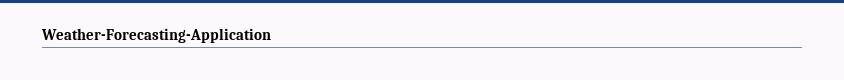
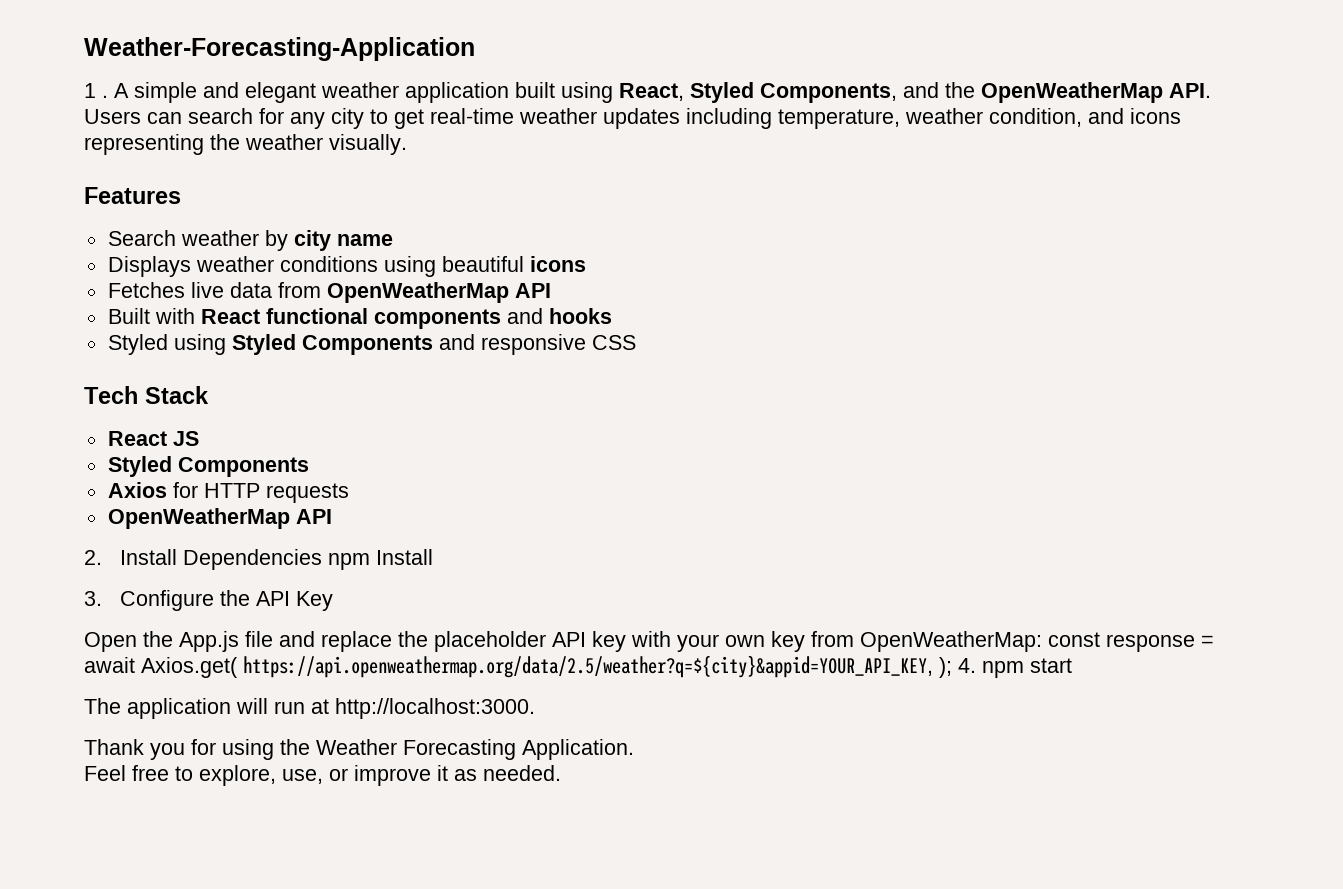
+ 1 . A simple and elegant weather application built using React, Styled Components, and the OpenWeatherMap API. Users can search for any city to get real-time weather updates including temperature, weather condition, and icons representing the weather visually.
+ Features
+ Search weather by city name
+ Displays weather conditions using beautiful icons
+ Fetches live data from OpenWeatherMap API
+ Built with React functional components and hooks
+ Styled using Styled Components and responsive CSS
+ Tech Stack
+ React JS
+ Styled Components
+ Axios for HTTP requests
+ OpenWeatherMap API
+ 2. Install Dependencies npm Install
+ 3. Configure the API Key
+ Open the App.js file and replace the placeholder API key with your own key from OpenWeatherMap: const response = await Axios.get( https://api.openweathermap.org/data/2.5/weather?q=${city}&appid=YOUR_API_KEY, ); 4. npm start
+ The application will run at http://localhost:3000.
+ Thank you for using the Weather Forecasting Application.
+ Feel free to explore, use, or improve it as needed.

